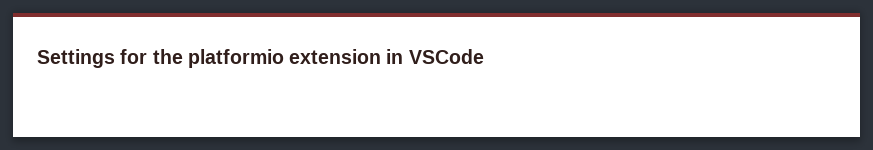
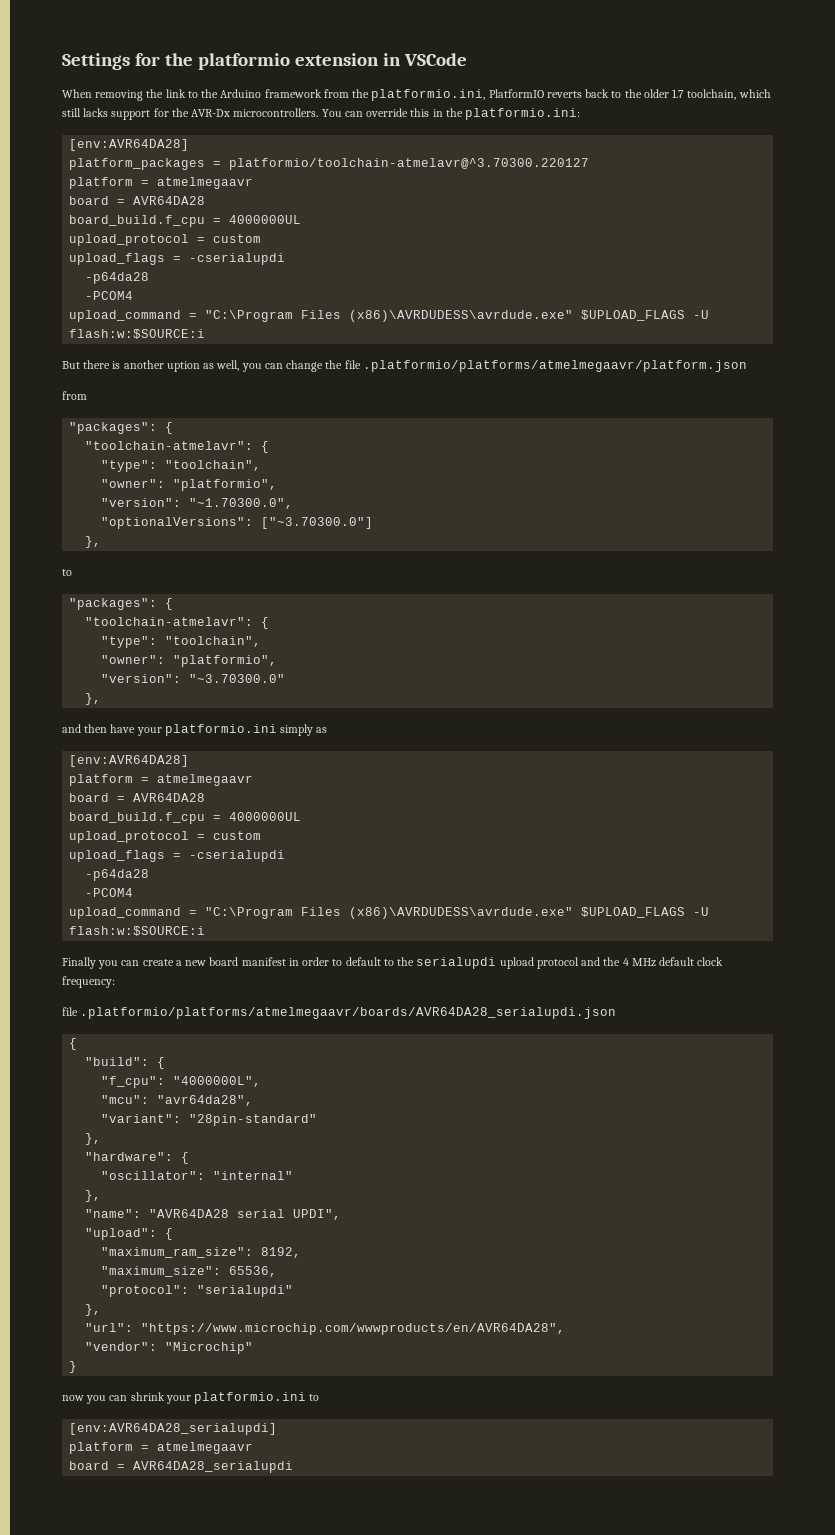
+ When removing the link to the Arduino framework from the platformio.ini, PlatformIO reverts back to the older 1.7 toolchain, which still lacks support for the AVR-Dx microcontrollers. You can override this in the platformio.ini:
+ [env:AVR64DA28]
+ platform_packages = platformio/toolchain-atmelavr@^3.70300.220127
+ platform = atmelmegaavr
+ board = AVR64DA28
+ board_build.f_cpu = 4000000UL
+ upload_protocol = custom
+ upload_flags = -cserialupdi
+ -p64da28
+ -PCOM4
+ upload_command = "C:\Program Files (x86)\AVRDUDESS\avrdude.exe" $UPLOAD_FLAGS -U flash:w:$SOURCE:i
+ But there is another uption as well, you can change the file .platformio/platforms/atmelmegaavr/platform.json
+ from
+ "packages": {
+ "toolchain-atmelavr": {
+ "type": "toolchain",
+ "owner": "platformio",
+ "version": "~1.70300.0",
+ "optionalVersions": ["~3.70300.0"]
+ },
+ to
+ "packages": {
+ "toolchain-atmelavr": {
+ "type": "toolchain",
+ "owner": "platformio",
+ "version": "~3.70300.0"
+ },
+ and then have your platformio.ini simply as
+ [env:AVR64DA28]
+ platform = atmelmegaavr
+ board = AVR64DA28
+ board_build.f_cpu = 4000000UL
+ upload_protocol = custom
+ upload_flags = -cserialupdi
+ -p64da28
+ -PCOM4
+ upload_command = "C:\Program Files (x86)\AVRDUDESS\avrdude.exe" $UPLOAD_FLAGS -U flash:w:$SOURCE:i
+ Finally you can create a new board manifest in order to default to the serialupdi upload protocol and the 4 MHz default clock frequency:
+ file .platformio/platforms/atmelmegaavr/boards/AVR64DA28_serialupdi.json
+ {
+ "build": {
+ "f_cpu": "4000000L",
+ "mcu": "avr64da28",
+ "variant": "28pin-standard"
+ },
+ "hardware": {
+ "oscillator": "internal"
+ },
+ "name": "AVR64DA28 serial UPDI",
+ "upload": {
+ "maximum_ram_size": 8192,
+ "maximum_size": 65536,
+ "protocol": "serialupdi"
+ },
+ "url": "https://www.microchip.com/wwwproducts/en/AVR64DA28",
+ "vendor": "Microchip"
+ }
+ now you can shrink your platformio.ini to
+ [env:AVR64DA28_serialupdi]
+ platform = atmelmegaavr
+ board = AVR64DA28_serialupdi

